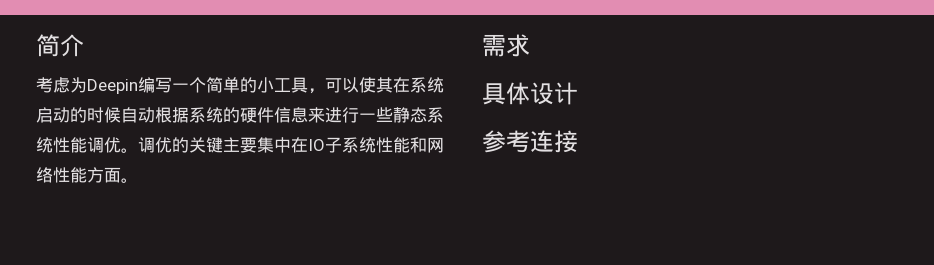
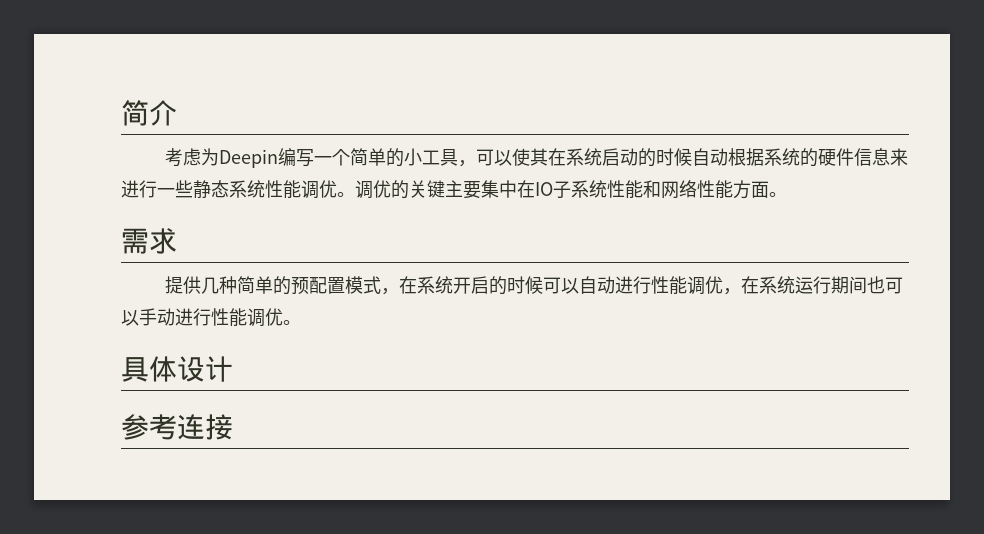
+ 提供几种简单的预配置模式，在系统开启的时候可以自动进行性能调优，在系统运行期间也可以手动进行性能调优。

